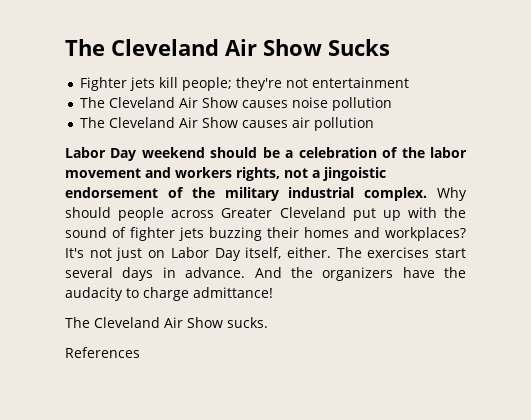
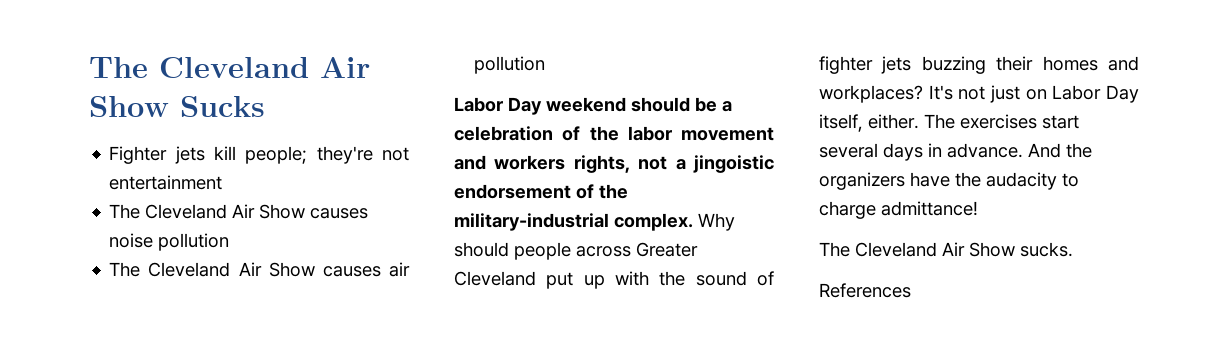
- Labor Day weekend should be a celebration of the labor movement and workers rights, not a jingoistic endorsement of the military industrial complex.
+ Labor Day weekend should be a celebration of the labor movement and workers rights, not a jingoistic endorsement of the military-industrial complex.

